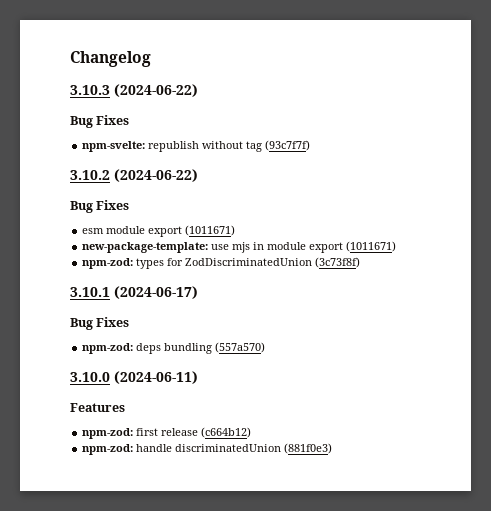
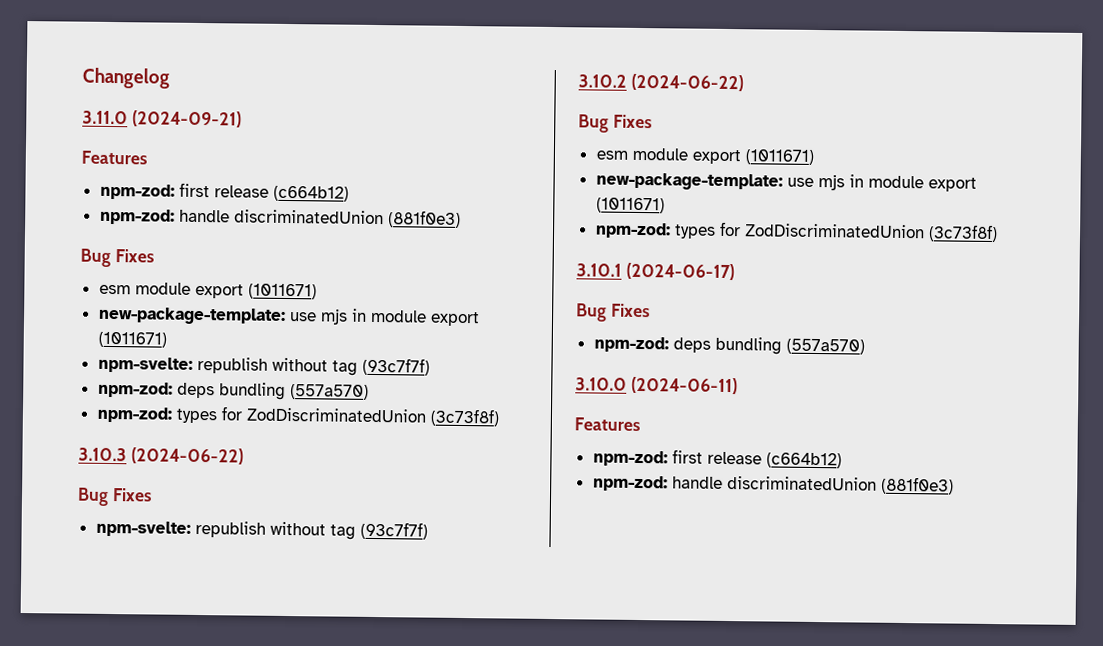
+ 3.11.0 (2024-09-21)
+ Features
+ npm-zod: first release (c664b12)
+ npm-zod: handle discriminatedUnion (881f0e3)
+ Bug Fixes
+ esm module export (1011671)
+ new-package-template: use mjs in module export (1011671)
+ npm-svelte: republish without tag (93c7f7f)
+ npm-zod: deps bundling (557a570)
+ npm-zod: types for ZodDiscriminatedUnion (3c73f8f)

